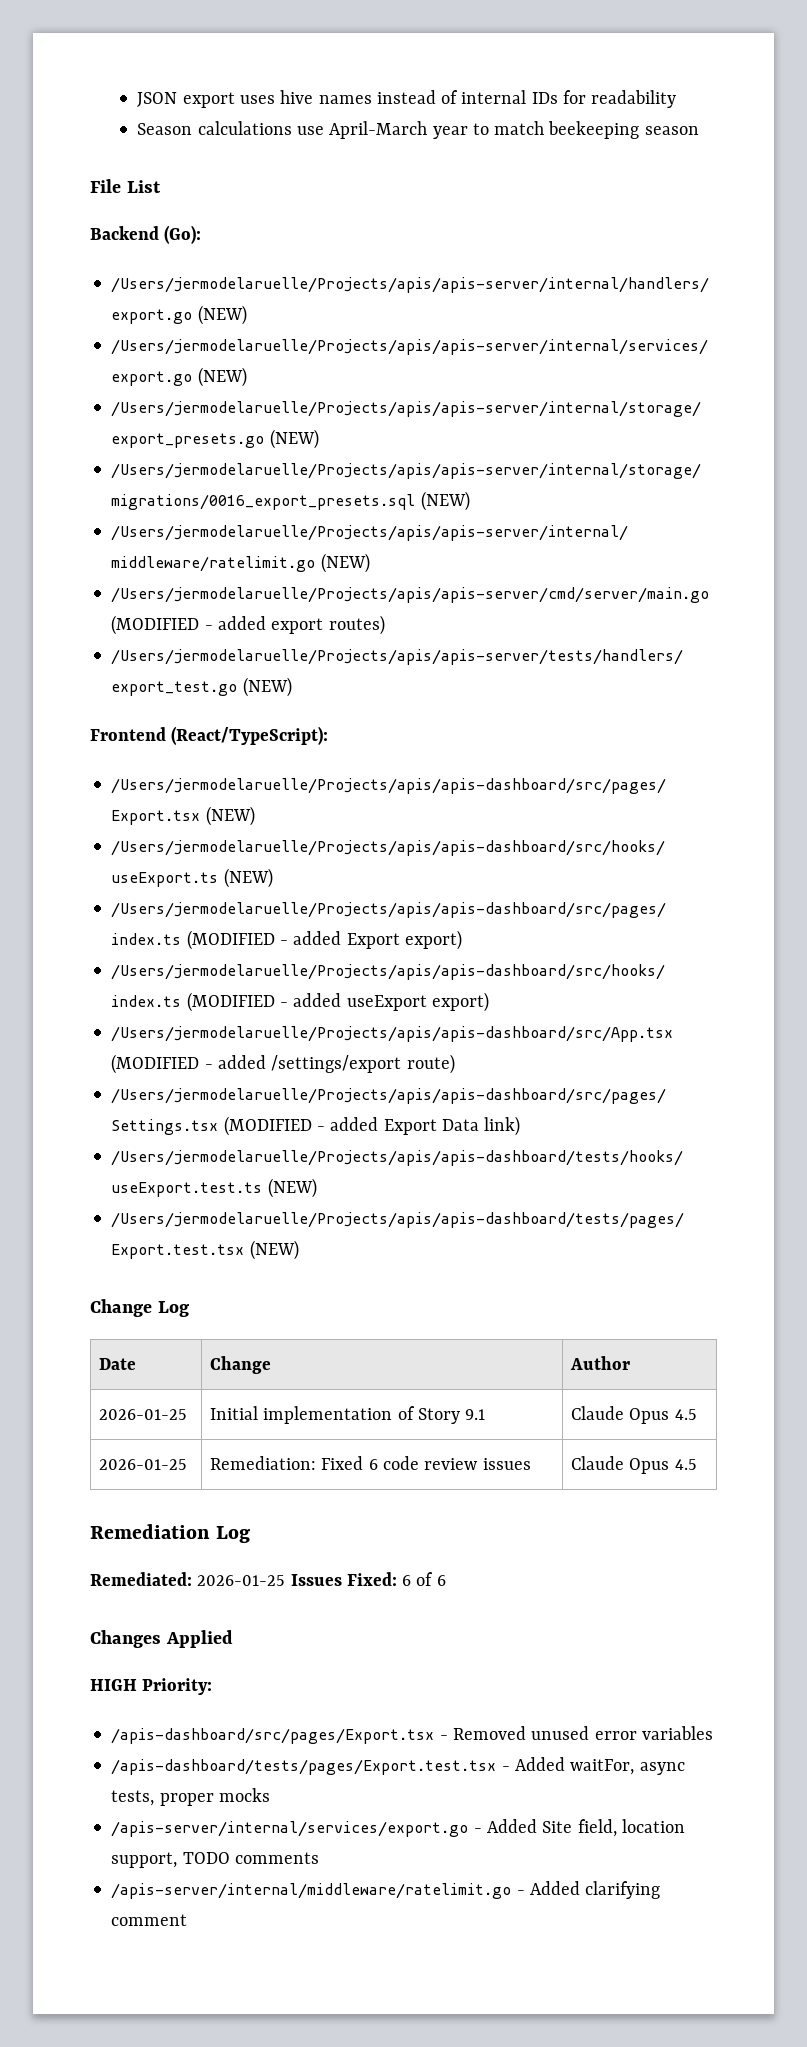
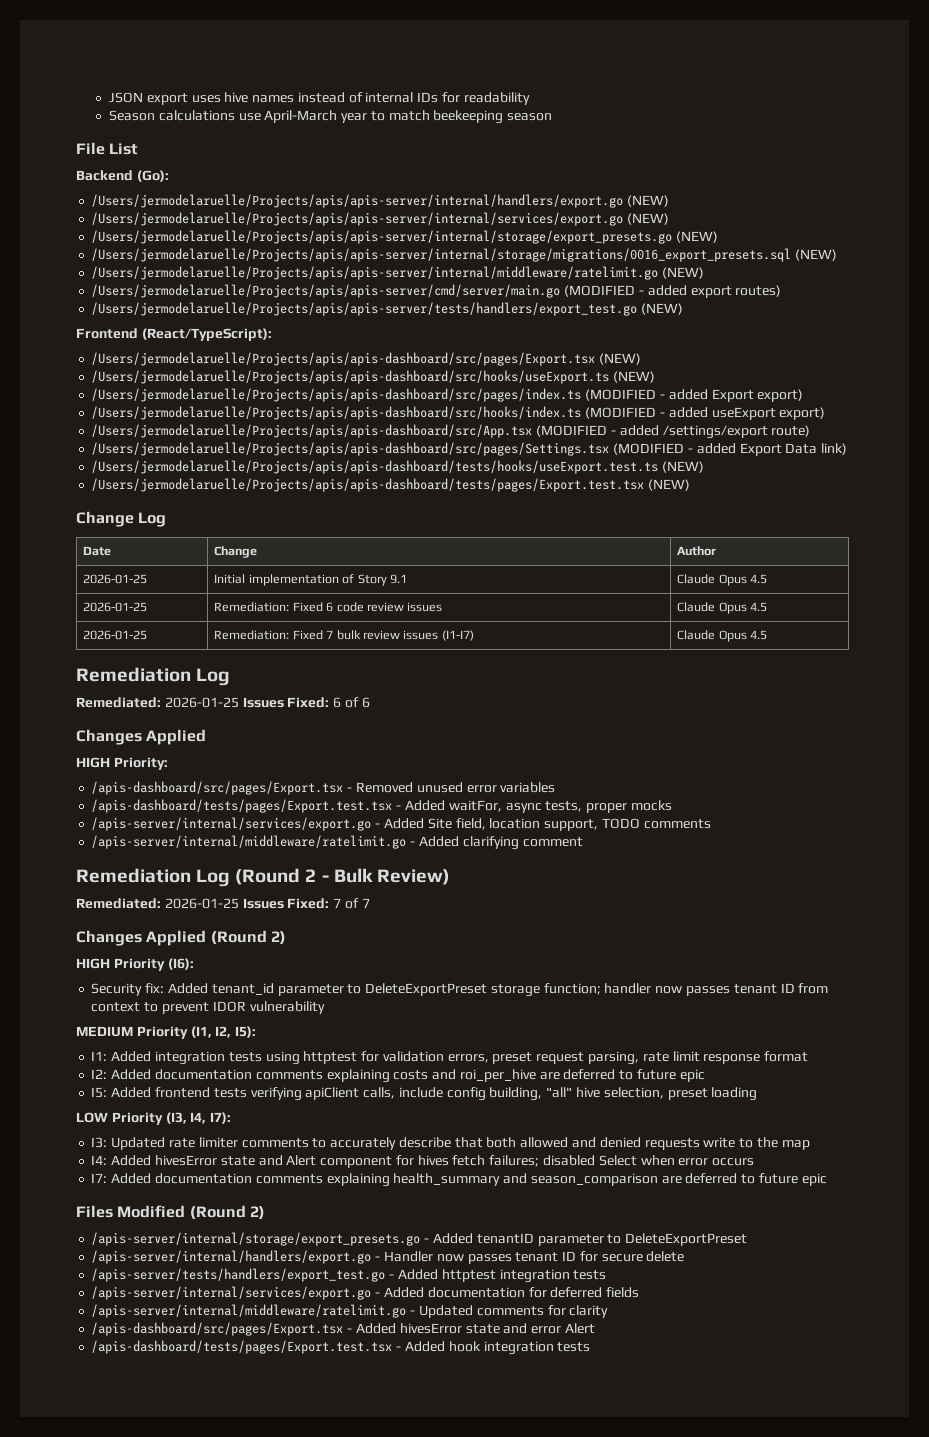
+ 2026-01-25 | Remediation: Fixed 7 bulk review issues (I1-I7) | Claude Opus 4.5
+ Remediation Log (Round 2 - Bulk Review)
+ Remediated: 2026-01-25 Issues Fixed: 7 of 7
+ Changes Applied (Round 2)
+ HIGH Priority (I6):
+ Security fix: Added tenant_id parameter to DeleteExportPreset storage function; handler now passes tenant ID from context to prevent IDOR vulnerability
+ MEDIUM Priority (I1, I2, I5):
+ I1: Added integration tests using httptest for validation errors, preset request parsing, rate limit response format
+ I2: Added documentation comments explaining costs and roi_per_hive are deferred to future epic
+ I5: Added frontend tests verifying apiClient calls, include config building, "all" hive selection, preset loading
+ LOW Priority (I3, I4, I7):
+ I3: Updated rate limiter comments to accurately describe that both allowed and denied requests write to the map
+ I4: Added hivesError state and Alert component for hives fetch failures; disabled Select when error occurs
+ I7: Added documentation comments explaining health_summary and season_comparison are deferred to future epic
+ Files Modified (Round 2)
+ /apis-server/internal/storage/export_presets.go - Added tenantID parameter to DeleteExportPreset
+ /apis-server/internal/handlers/export.go - Handler now passes tenant ID for secure delete
+ /apis-server/tests/handlers/export_test.go - Added httptest integration tests
+ /apis-server/internal/services/export.go - Added documentation for deferred fields
+ /apis-server/internal/middleware/ratelimit.go - Updated comments for clarity
+ /apis-dashboard/src/pages/Export.tsx - Added hivesError state and error Alert
+ /apis-dashboard/tests/pages/Export.test.tsx - Added hook integration tests

